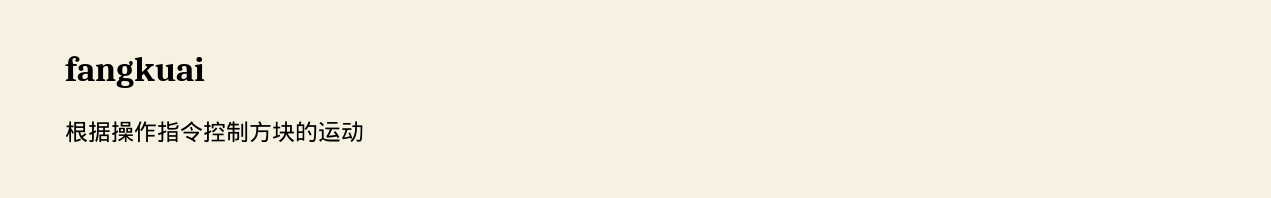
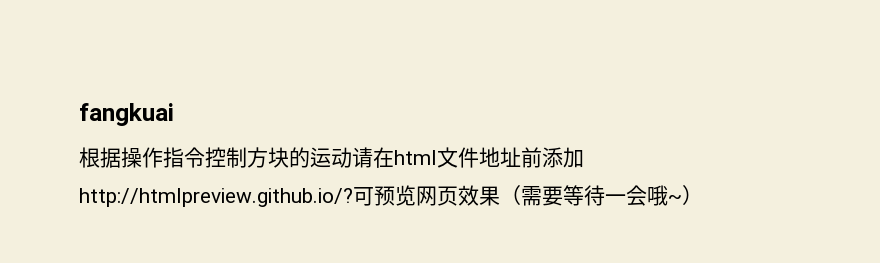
- 根据操作指令控制方块的运动
+ 根据操作指令控制方块的运动请在html文件地址前添加http://htmlpreview.github.io/?可预览网页效果（需要等待一会哦~）

